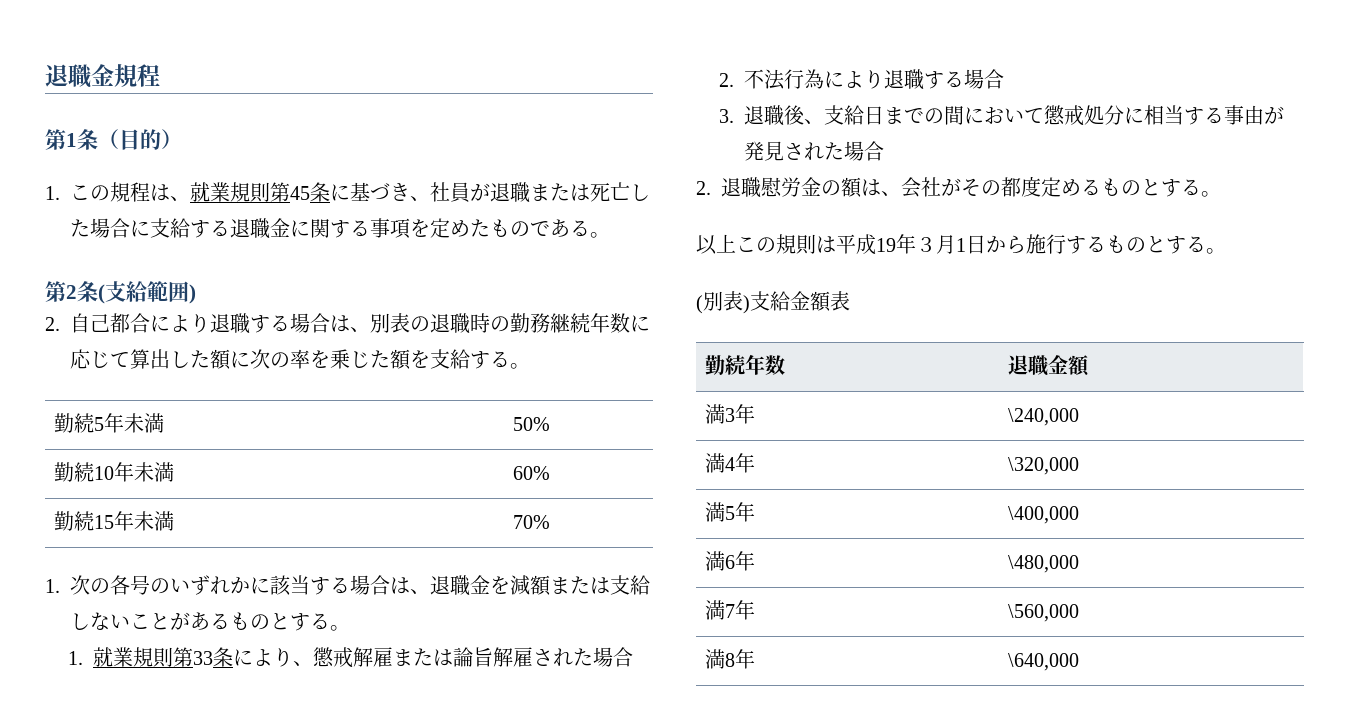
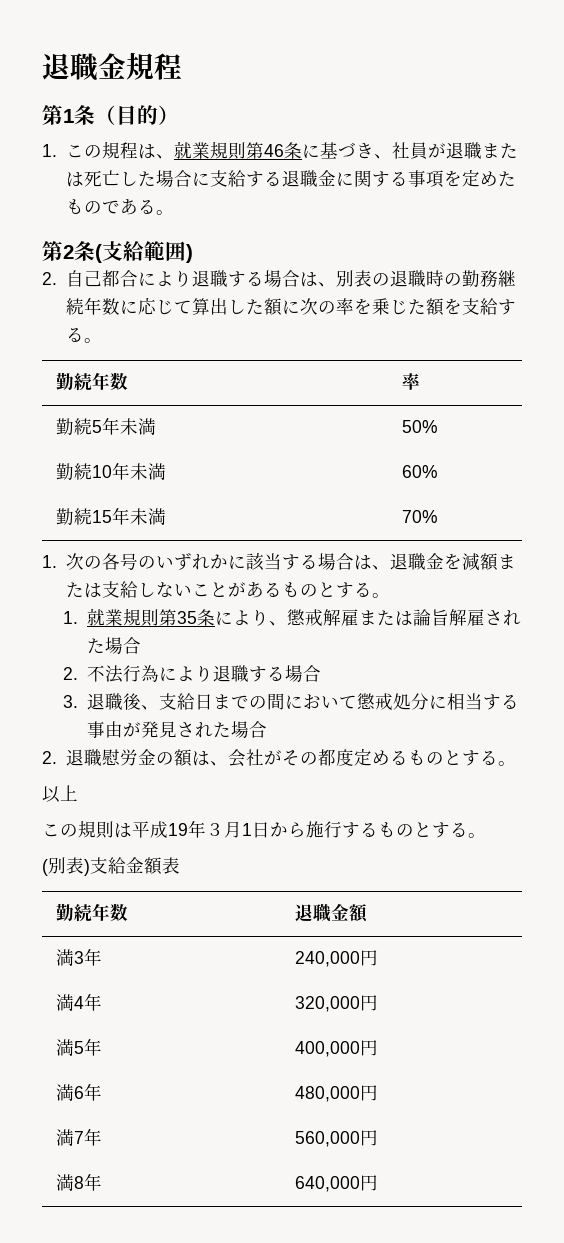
- 1.この規程は、就業規則第45条に基づき、社員が退職または死亡した場合に支給する退職金に関する事項を定めたものである。
+ 1.この規程は、就業規則第46条に基づき、社員が退職または死亡した場合に支給する退職金に関する事項を定めたものである。
+ 勤続年数 | 率
- 1.就業規則第33条により、懲戒解雇または論旨解雇された場合
+ 1.就業規則第35条により、懲戒解雇または論旨解雇された場合
- 以上この規則は平成19年３月1日から施行するものとする。
+ 以上
+ この規則は平成19年３月1日から施行するものとする。
- 満3年 | \240,000
+ 満3年 | 240,000円
- 満4年 | \320,000
+ 満4年 | 320,000円
- 満5年 | \400,000
+ 満5年 | 400,000円
- 満6年 | \480,000
+ 満6年 | 480,000円
- 満7年 | \560,000
+ 満7年 | 560,000円
- 満8年 | \640,000
+ 満8年 | 640,000円

